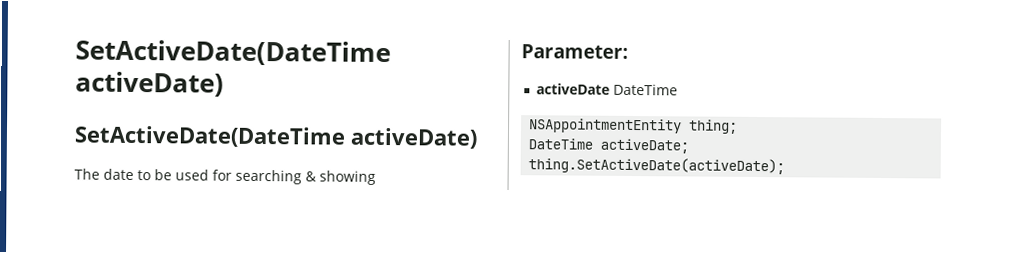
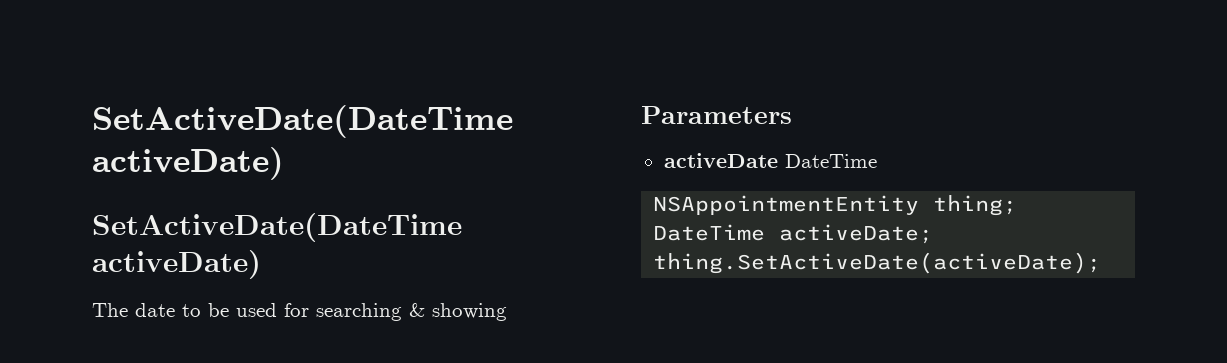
- Parameter:
+ Parameters

